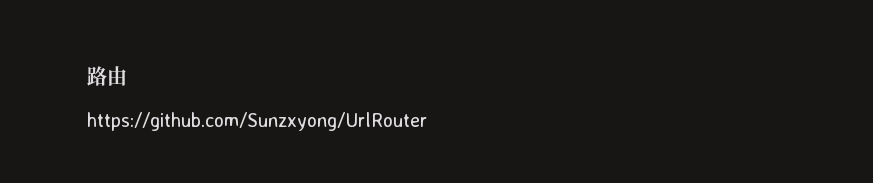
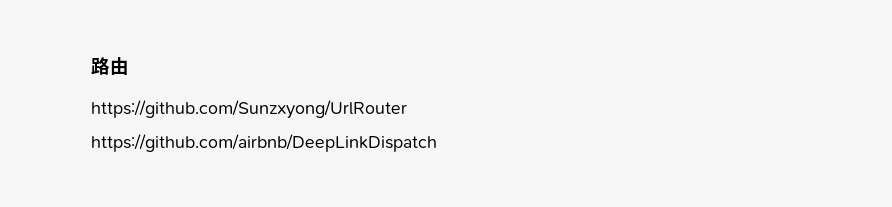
+ https://github.com/airbnb/DeepLinkDispatch

